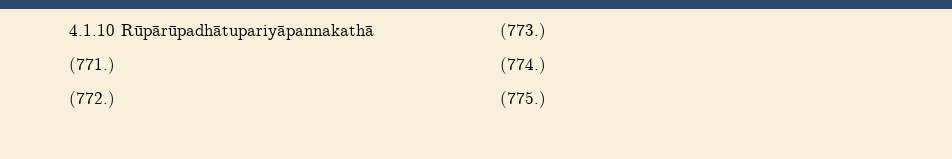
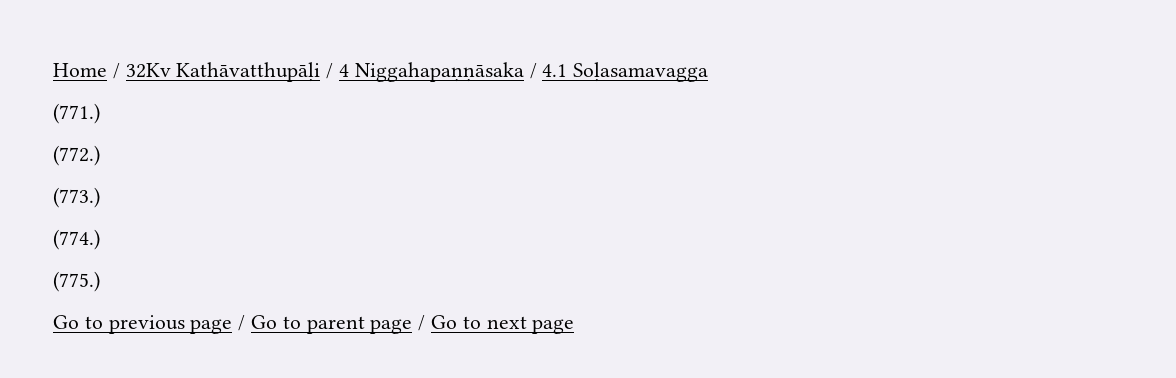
- 4.1.10 Rūpārūpadhātupariyāpannakathā
+ Home / 32Kv Kathāvatthupāḷi / 4 Niggahapaṇṇāsaka / 4.1 Soḷasamavagga
+ Go to previous page / Go to parent page / Go to next page

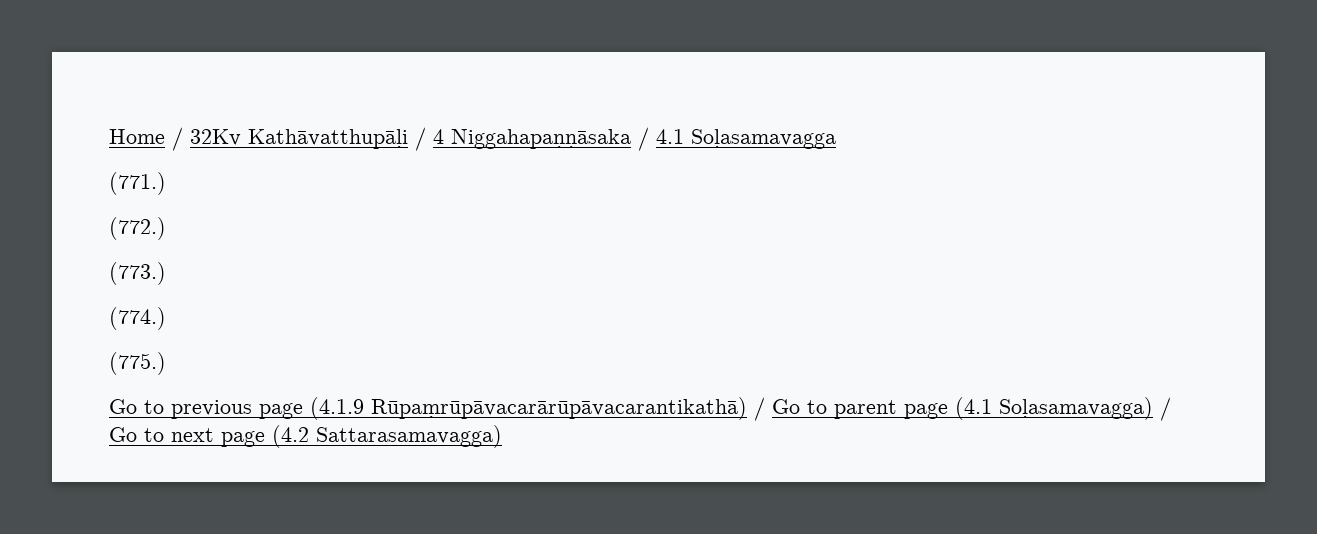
- Go to previous page / Go to parent page / Go to next page
+ Go to previous page (4.1.9 Rūpaṃrūpāvacarārūpāvacarantikathā) / Go to parent page (4.1 Soḷasamavagga) / Go to next page (4.2 Sattarasamavagga)

